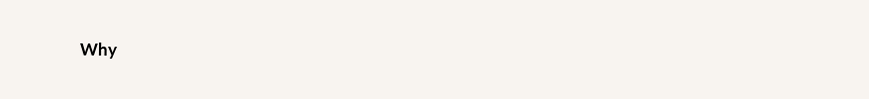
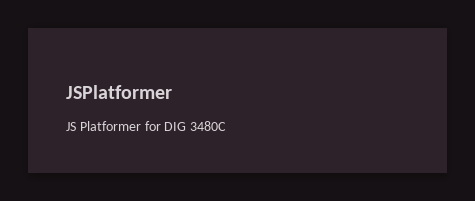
- Why
+ JSPlatformer
+ JS Platformer for DIG 3480C

